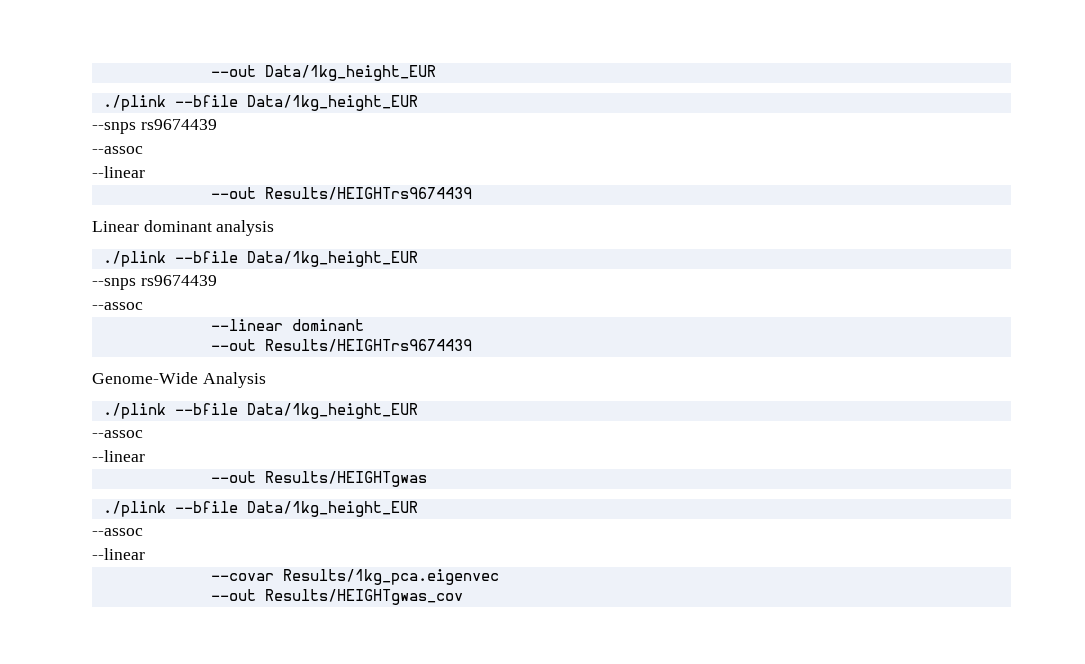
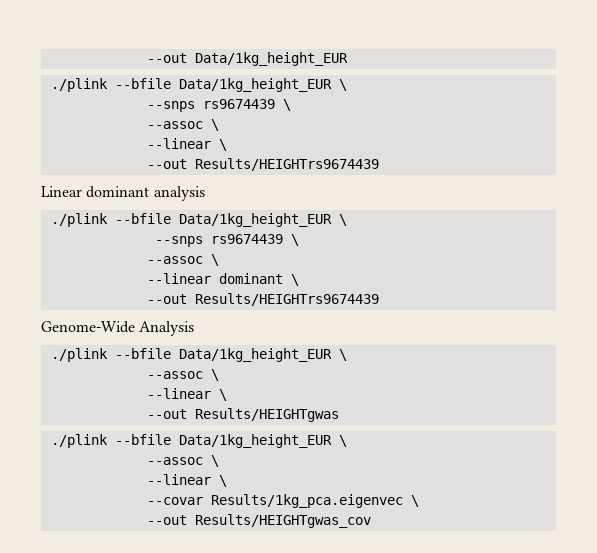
  --out Data/1kg_height_EUR
- ./plink --bfile Data/1kg_height_EUR
- --snps rs9674439
- --assoc
- --linear
+ ./plink --bfile Data/1kg_height_EUR \
+ --snps rs9674439 \
+ --assoc \
+ --linear \
  Linear dominant analysis
- ./plink --bfile Data/1kg_height_EUR
- --snps rs9674439
- --assoc
+ ./plink --bfile Data/1kg_height_EUR \
+ --snps rs9674439 \
+ --assoc \
- --linear dominant
+ --linear dominant \
  Genome-Wide Analysis
- ./plink --bfile Data/1kg_height_EUR
- --assoc
- --linear
+ ./plink --bfile Data/1kg_height_EUR \
+ --assoc \
+ --linear \
  --out Results/HEIGHTgwas
- ./plink --bfile Data/1kg_height_EUR
- --assoc
- --linear
+ ./plink --bfile Data/1kg_height_EUR \
+ --assoc \
+ --linear \
- --covar Results/1kg_pca.eigenvec
+ --covar Results/1kg_pca.eigenvec \

